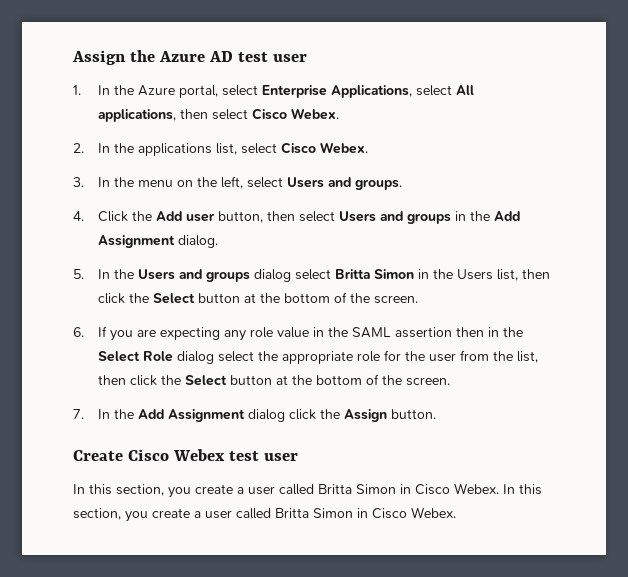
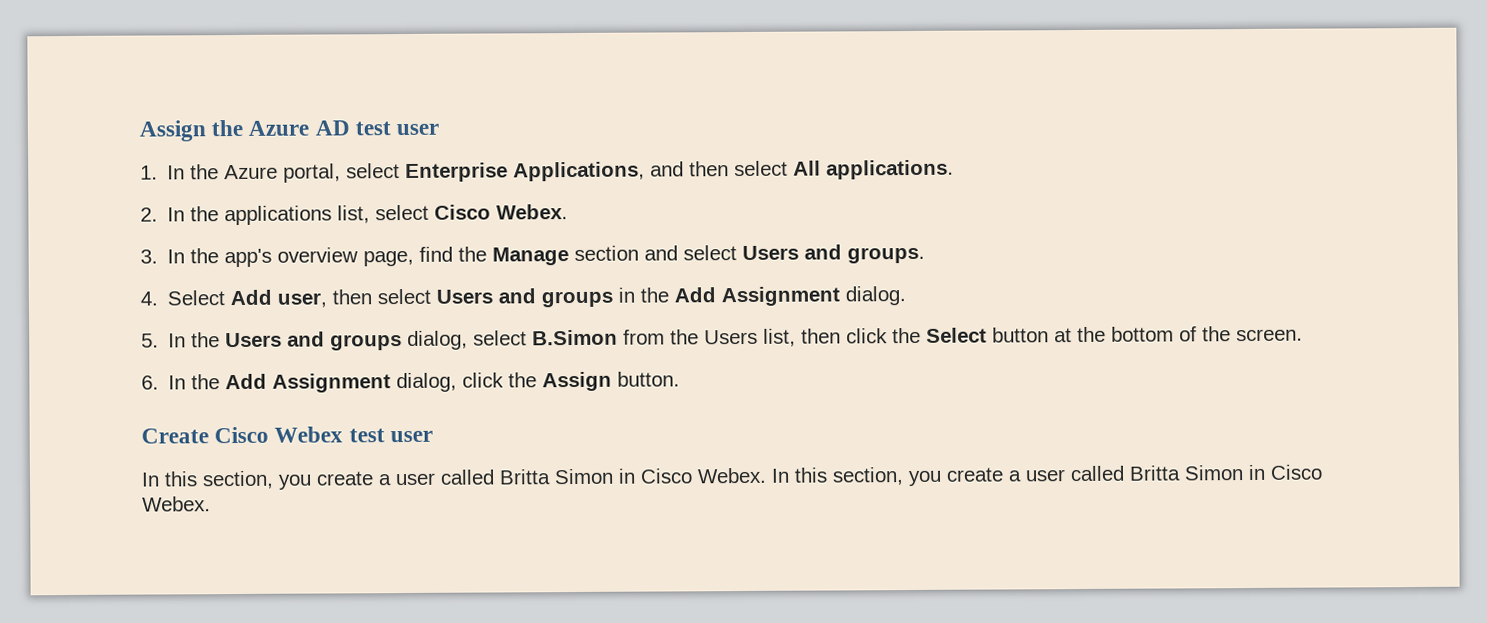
- 1. In the Azure portal, select Enterprise Applications, select All applications, then select Cisco Webex.
+ 1. In the Azure portal, select Enterprise Applications, and then select All applications.
- 3. In the menu on the left, select Users and groups.
+ 3. In the app's overview page, find the Manage section and select Users and groups.
- 4. Click the Add user button, then select Users and groups in the Add Assignment dialog.
+ 4. Select Add user, then select Users and groups in the Add Assignment dialog.
- 5. In the Users and groups dialog select Britta Simon in the Users list, then click the Select button at the bottom of the screen.
+ 5. In the Users and groups dialog, select B.Simon from the Users list, then click the Select button at the bottom of the screen.
- 6. If you are expecting any role value in the SAML assertion then in the Select Role dialog select the appropriate role for the user from the list, then click the Select button at the bottom of the screen.
- 7. In the Add Assignment dialog click the Assign button.
+ 6. In the Add Assignment dialog, click the Assign button.

